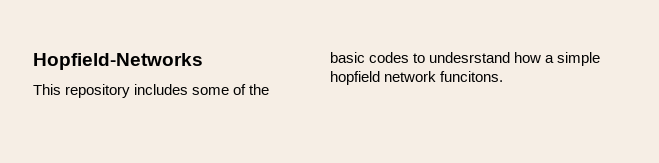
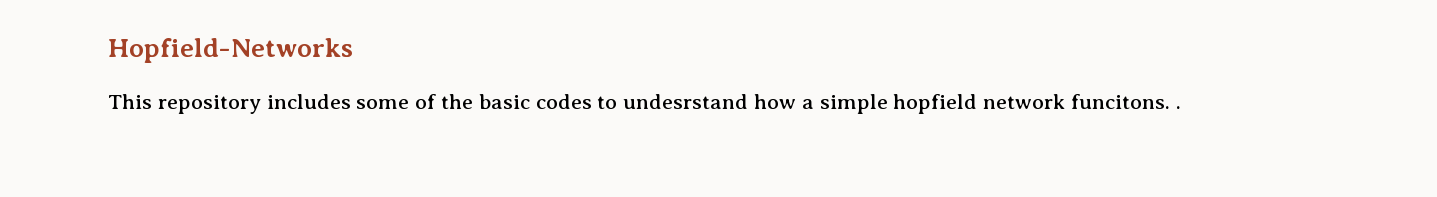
- This repository includes some of the basic codes to undesrstand how a simple hopfield network funcitons.
+ This repository includes some of the basic codes to undesrstand how a simple hopfield network funcitons. .

